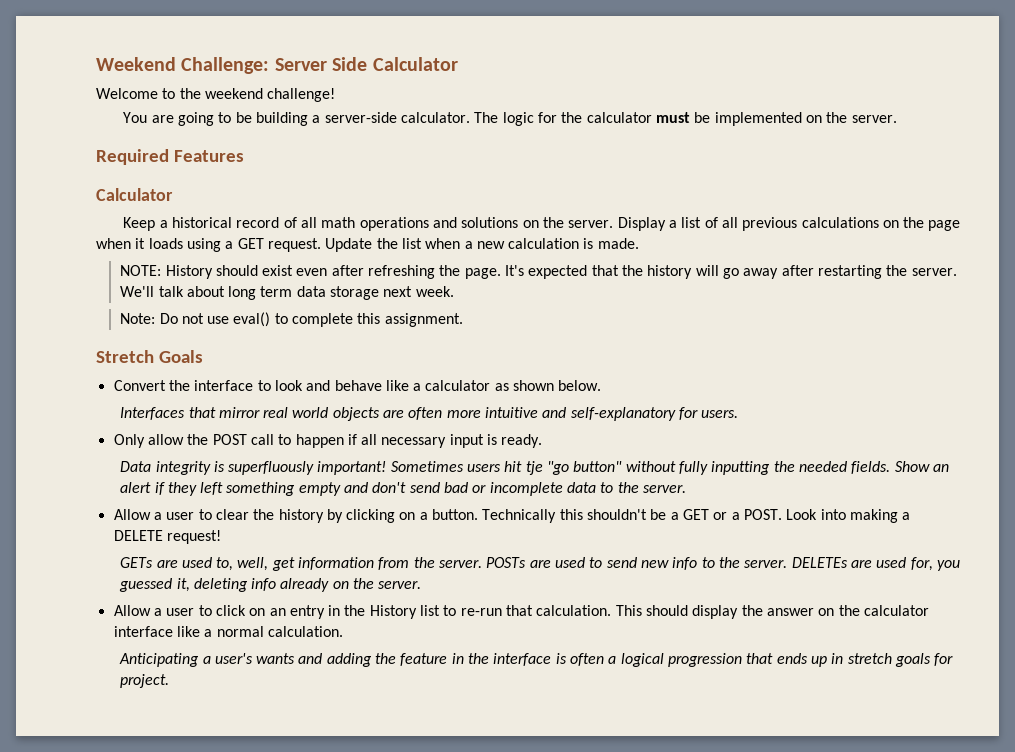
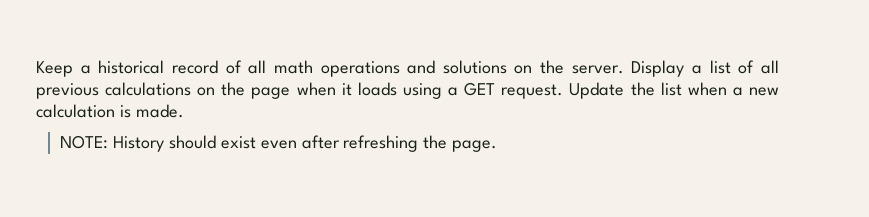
- Weekend Challenge: Server Side Calculator
- Welcome to the weekend challenge!
- You are going to be building a server-side calculator. The logic for the calculator must be implemented on the server.
- Required Features
- Calculator
- It's expected that the history will go away after restarting the server. We'll talk about long term data storage next week.
- Note: Do not use eval() to complete this assignment.
- Stretch Goals
- Convert the interface to look and behave like a calculator as shown below.
- Interfaces that mirror real world objects are often more intuitive and self-explanatory for users.
- Only allow the POST call to happen if all necessary input is ready.
- Data integrity is superfluously important! Sometimes users hit tje "go button" without fully inputting the needed fields. Show an alert if they left something empty and don't send bad or incomplete data to the server.
- Allow a user to clear the history by clicking on a button. Technically this shouldn't be a GET or a POST. Look into making a DELETE request!
- GETs are used to, well, get information from the server. POSTs are used to send new info to the server. DELETEs are used for, you guessed it, deleting info already on the server.
- Allow a user to click on an entry in the History list to re-run that calculation. This should display the answer on the calculator interface like a normal calculation.
- Anticipating a user's wants and adding the feature in the interface is often a logical progression that ends up in stretch goals for project.

